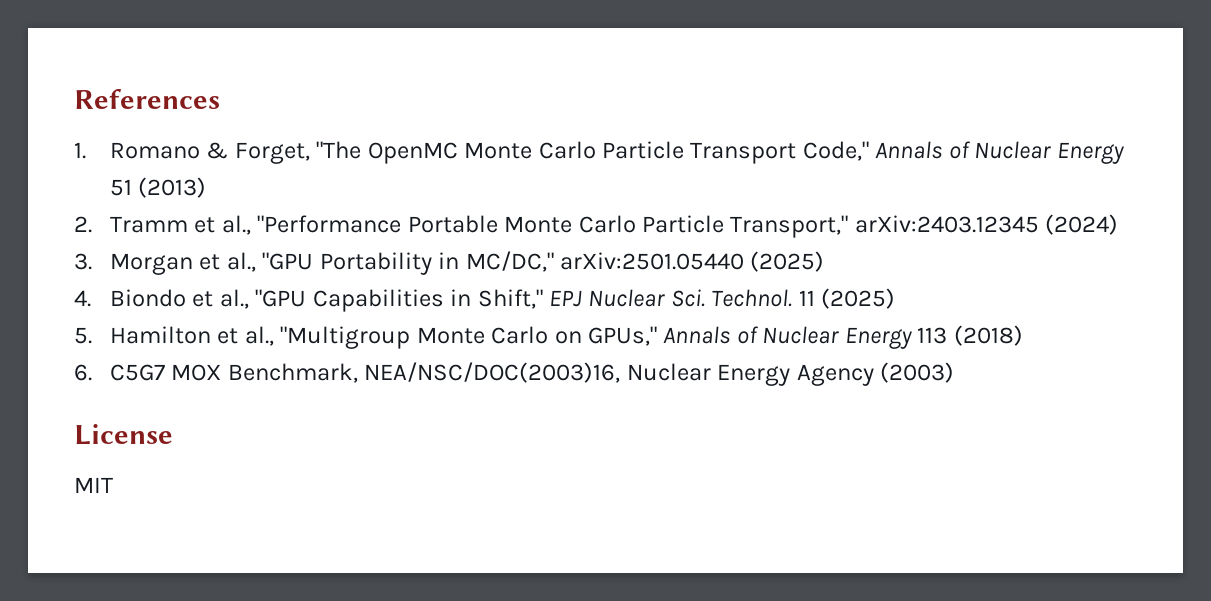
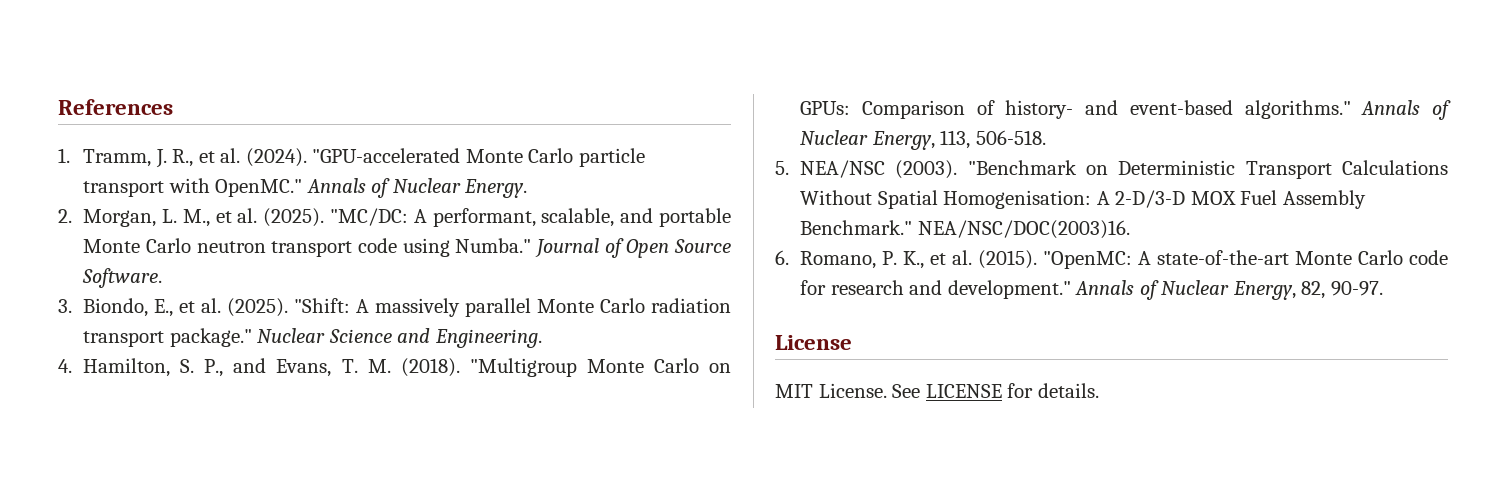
- 1. Romano & Forget, "The OpenMC Monte Carlo Particle Transport Code," Annals of Nuclear Energy 51 (2013)
- 2. Tramm et al., "Performance Portable Monte Carlo Particle Transport," arXiv:2403.12345 (2024)
- 3. Morgan et al., "GPU Portability in MC/DC," arXiv:2501.05440 (2025)
- 4. Biondo et al., "GPU Capabilities in Shift," EPJ Nuclear Sci. Technol. 11 (2025)
- 5. Hamilton et al., "Multigroup Monte Carlo on GPUs," Annals of Nuclear Energy 113 (2018)
- 6. C5G7 MOX Benchmark, NEA/NSC/DOC(2003)16, Nuclear Energy Agency (2003)
+ 1. Tramm, J. R., et al. (2024). "GPU-accelerated Monte Carlo particle transport with OpenMC." Annals of Nuclear Energy.
+ 2. Morgan, L. M., et al. (2025). "MC/DC: A performant, scalable, and portable Monte Carlo neutron transport code using Numba." Journal of Open Source Software.
+ 3. Biondo, E., et al. (2025). "Shift: A massively parallel Monte Carlo radiation transport package." Nuclear Science and Engineering.
+ 4. Hamilton, S. P., and Evans, T. M. (2018). "Multigroup Monte Carlo on GPUs: Comparison of history- and event-based algorithms." Annals of Nuclear Energy, 113, 506-518.
+ 5. NEA/NSC (2003). "Benchmark on Deterministic Transport Calculations Without Spatial Homogenisation: A 2-D/3-D MOX Fuel Assembly Benchmark." NEA/NSC/DOC(2003)16.
+ 6. Romano, P. K., et al. (2015). "OpenMC: A state-of-the-art Monte Carlo code for research and development." Annals of Nuclear Energy, 82, 90-97.
  License
- MIT
+ MIT License. See LICENSE for details.

